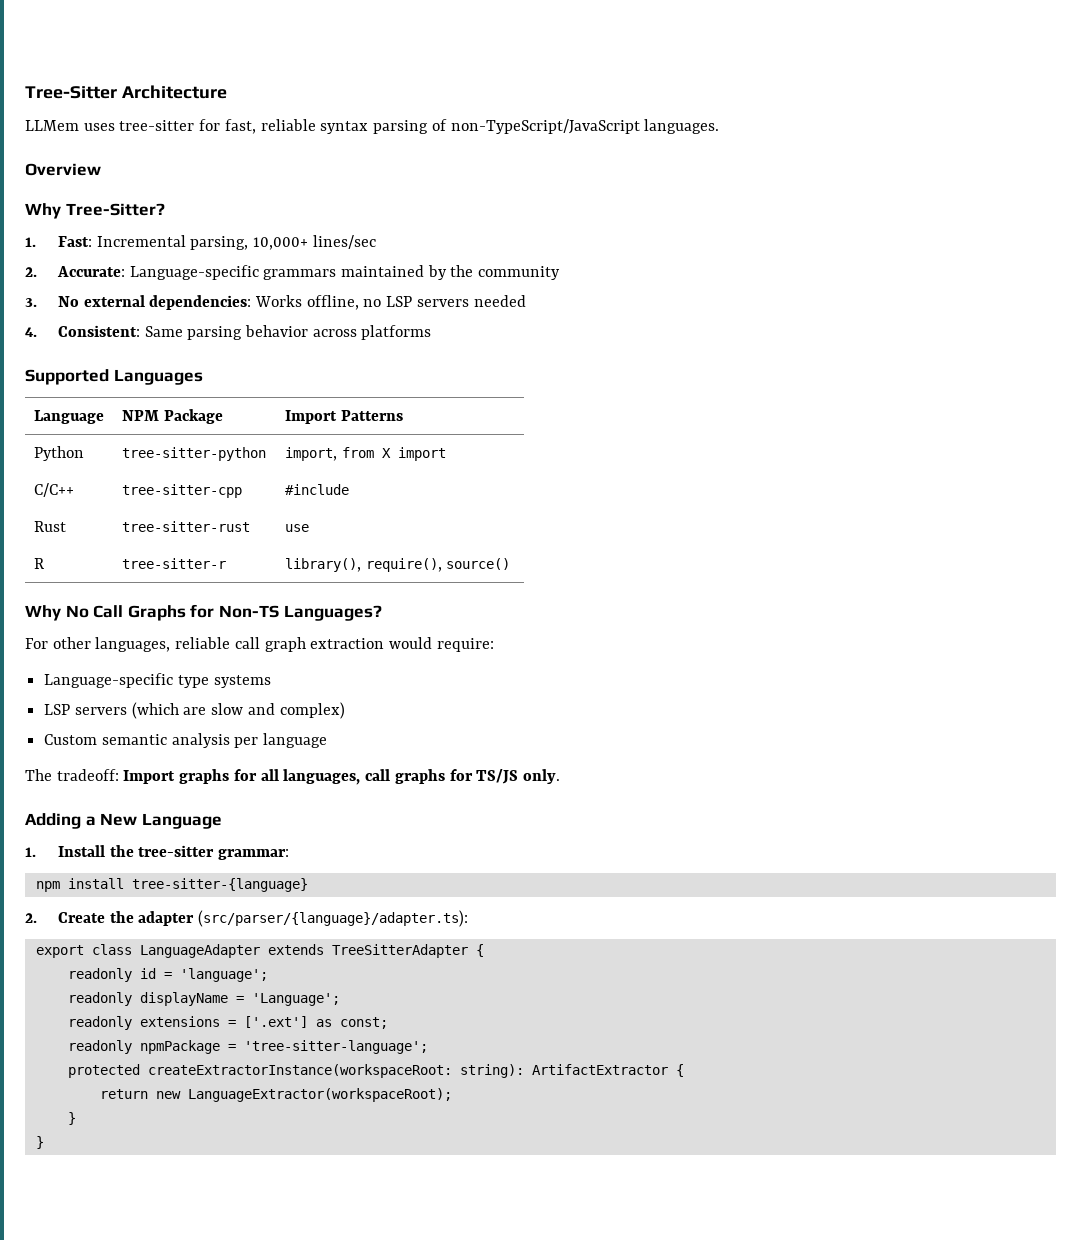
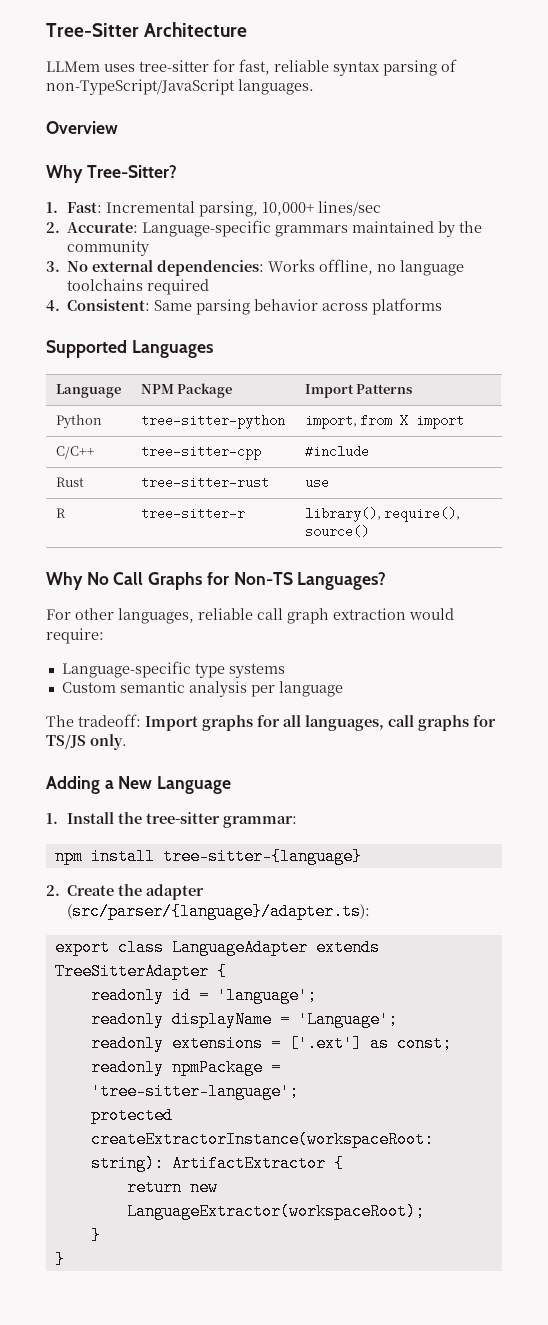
- 3. No external dependencies: Works offline, no LSP servers needed
+ 3. No external dependencies: Works offline, no language toolchains required
- LSP servers (which are slow and complex)

